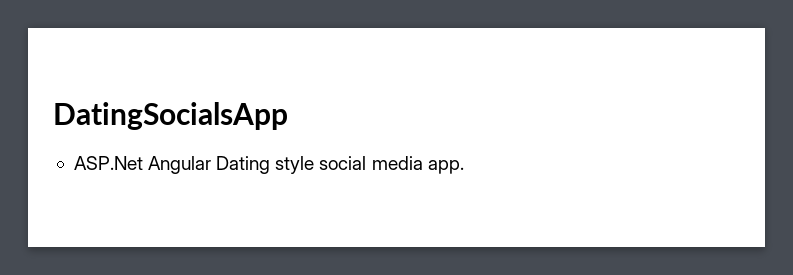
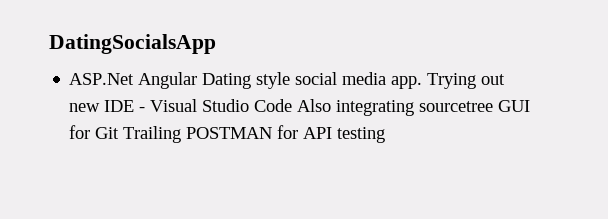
+ Trying out new IDE - Visual Studio Code Also integrating sourcetree GUI for Git Trailing POSTMAN for API testing

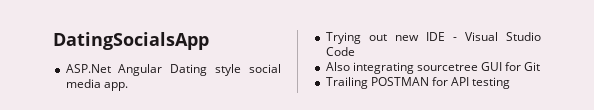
- ASP.Net Angular Dating style social media app. Trying out new IDE - Visual Studio Code Also integrating sourcetree GUI for Git Trailing POSTMAN for API testing
+ ASP.Net Angular Dating style social media app.
+ Trying out new IDE - Visual Studio Code
+ Also integrating sourcetree GUI for Git
+ Trailing POSTMAN for API testing

